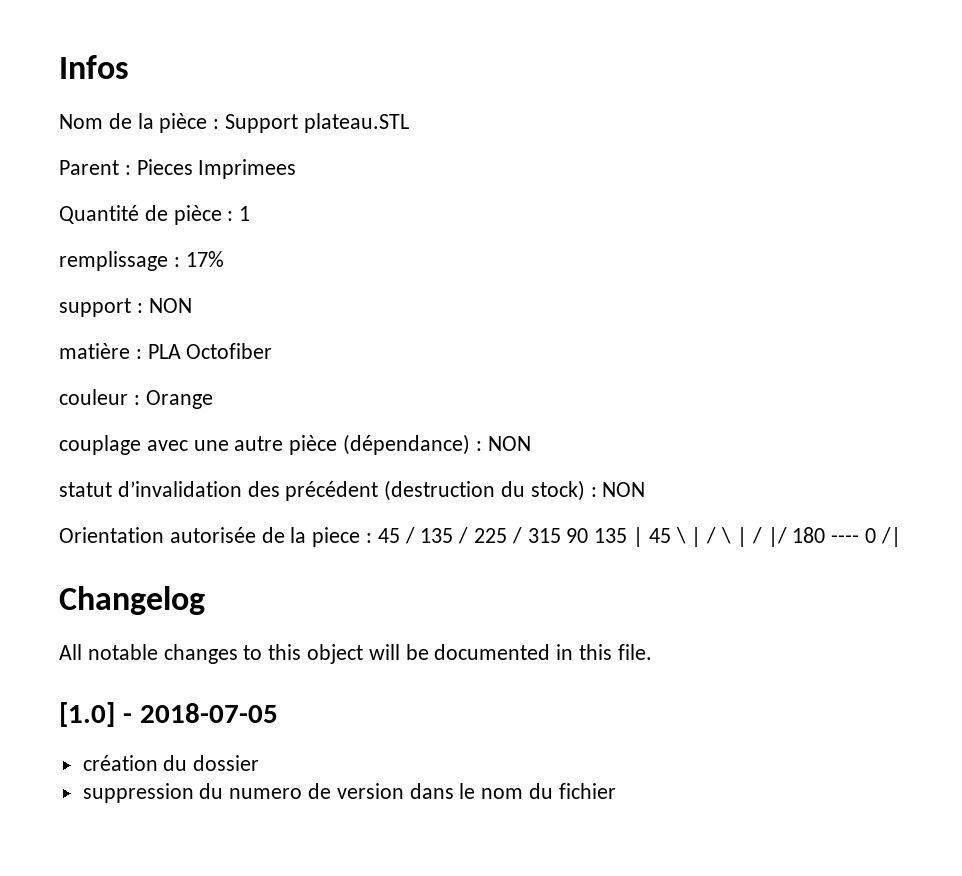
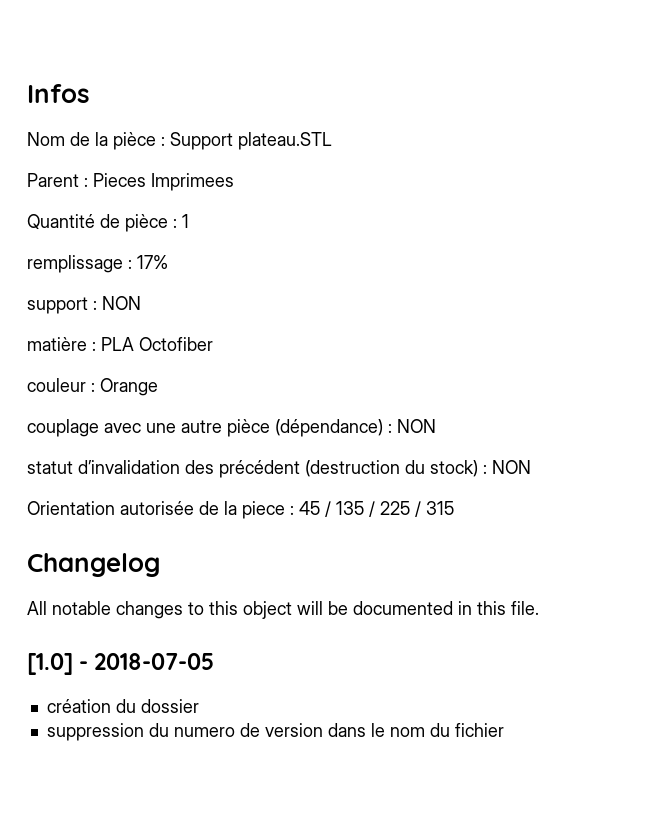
- Orientation autorisée de la piece : 45 / 135 / 225 / 315 90 135 | 45 \ | / \ | / |/ 180 ---- 0 /|
+ Orientation autorisée de la piece : 45 / 135 / 225 / 315

